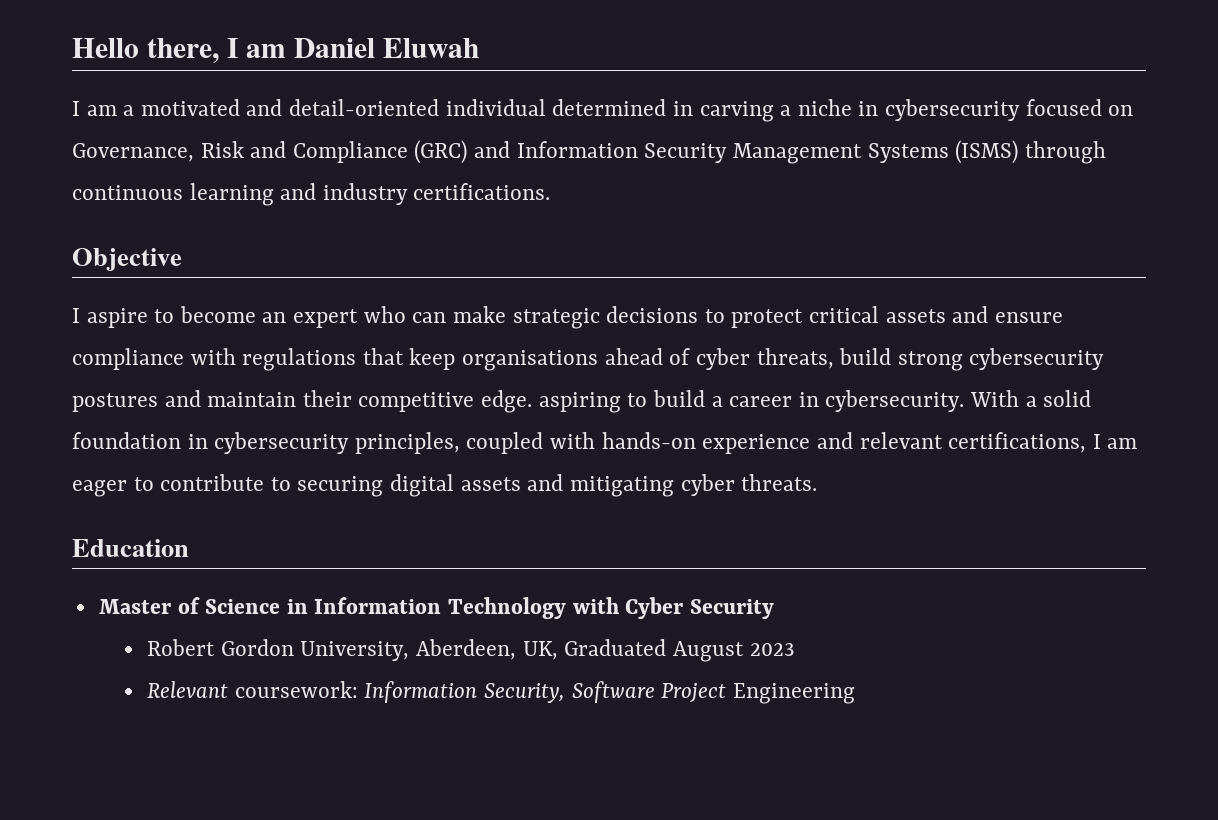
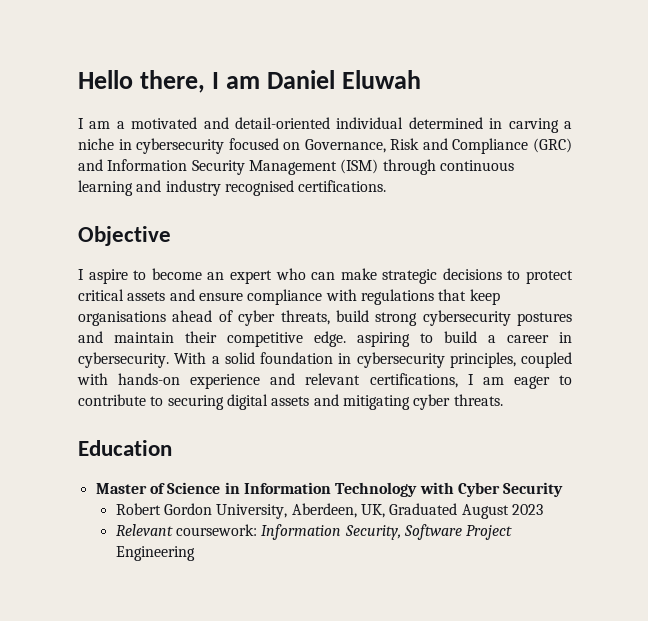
- I am a motivated and detail-oriented individual determined in carving a niche in cybersecurity focused on Governance, Risk and Compliance (GRC) and Information Security Management Systems (ISMS) through continuous learning and industry certifications.
+ I am a motivated and detail-oriented individual determined in carving a niche in cybersecurity focused on Governance, Risk and Compliance (GRC) and Information Security Management (ISM) through continuous learning and industry recognised certifications.

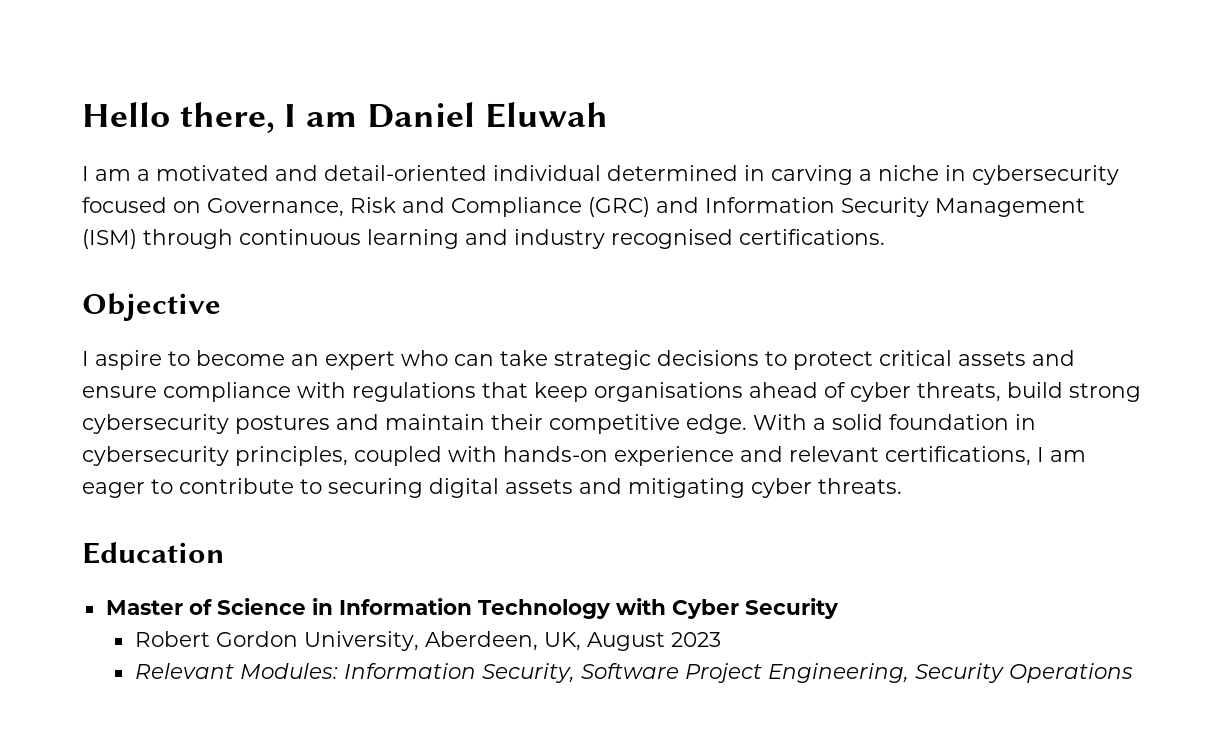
- I aspire to become an expert who can make strategic decisions to protect critical assets and ensure compliance with regulations that keep organisations ahead of cyber threats, build strong cybersecurity postures and maintain their competitive edge. aspiring to build a career in cybersecurity.
+ I aspire to become an expert who can take strategic decisions to protect critical assets and ensure compliance with regulations that keep organisations ahead of cyber threats, build strong cybersecurity postures and maintain their competitive edge.
- Robert Gordon University, Aberdeen, UK, Graduated August 2023
+ Robert Gordon University, Aberdeen, UK, August 2023
- Relevant coursework: Information Security, Software Project Engineering
+ Relevant Modules: Information Security, Software Project Engineering, Security Operations

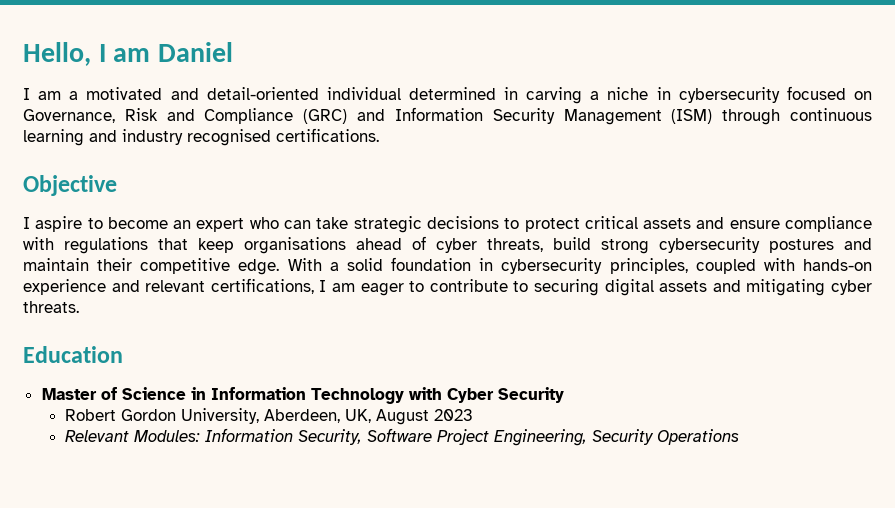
- Hello there, I am Daniel Eluwah
+ Hello, I am Daniel

